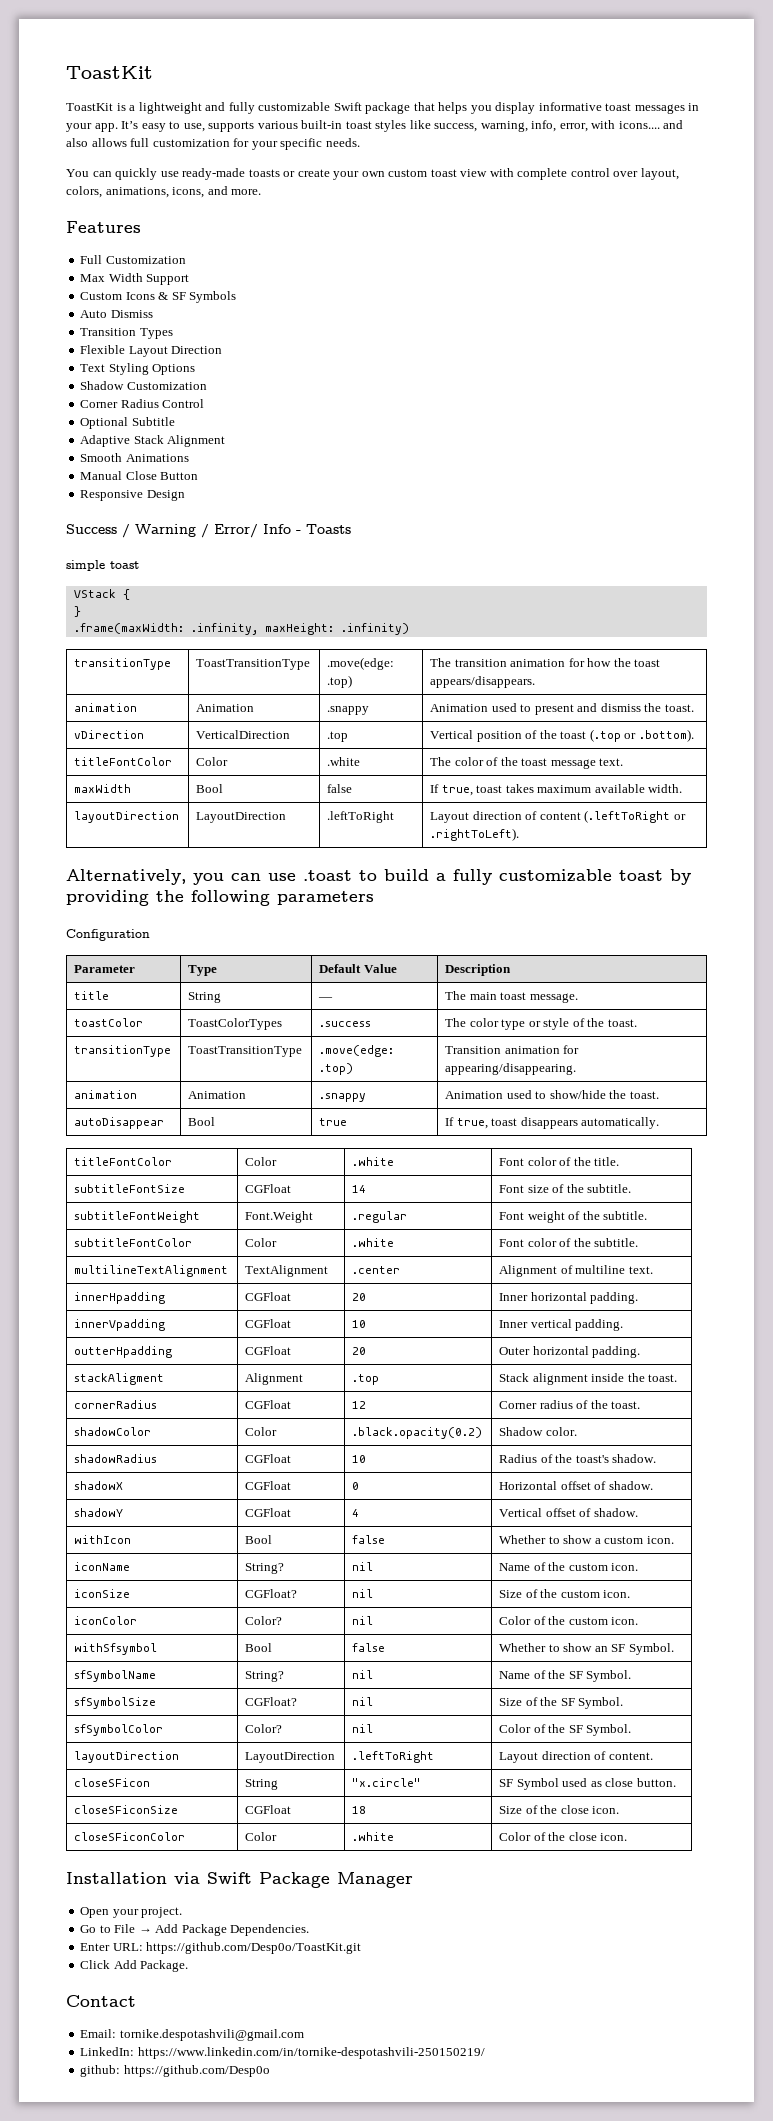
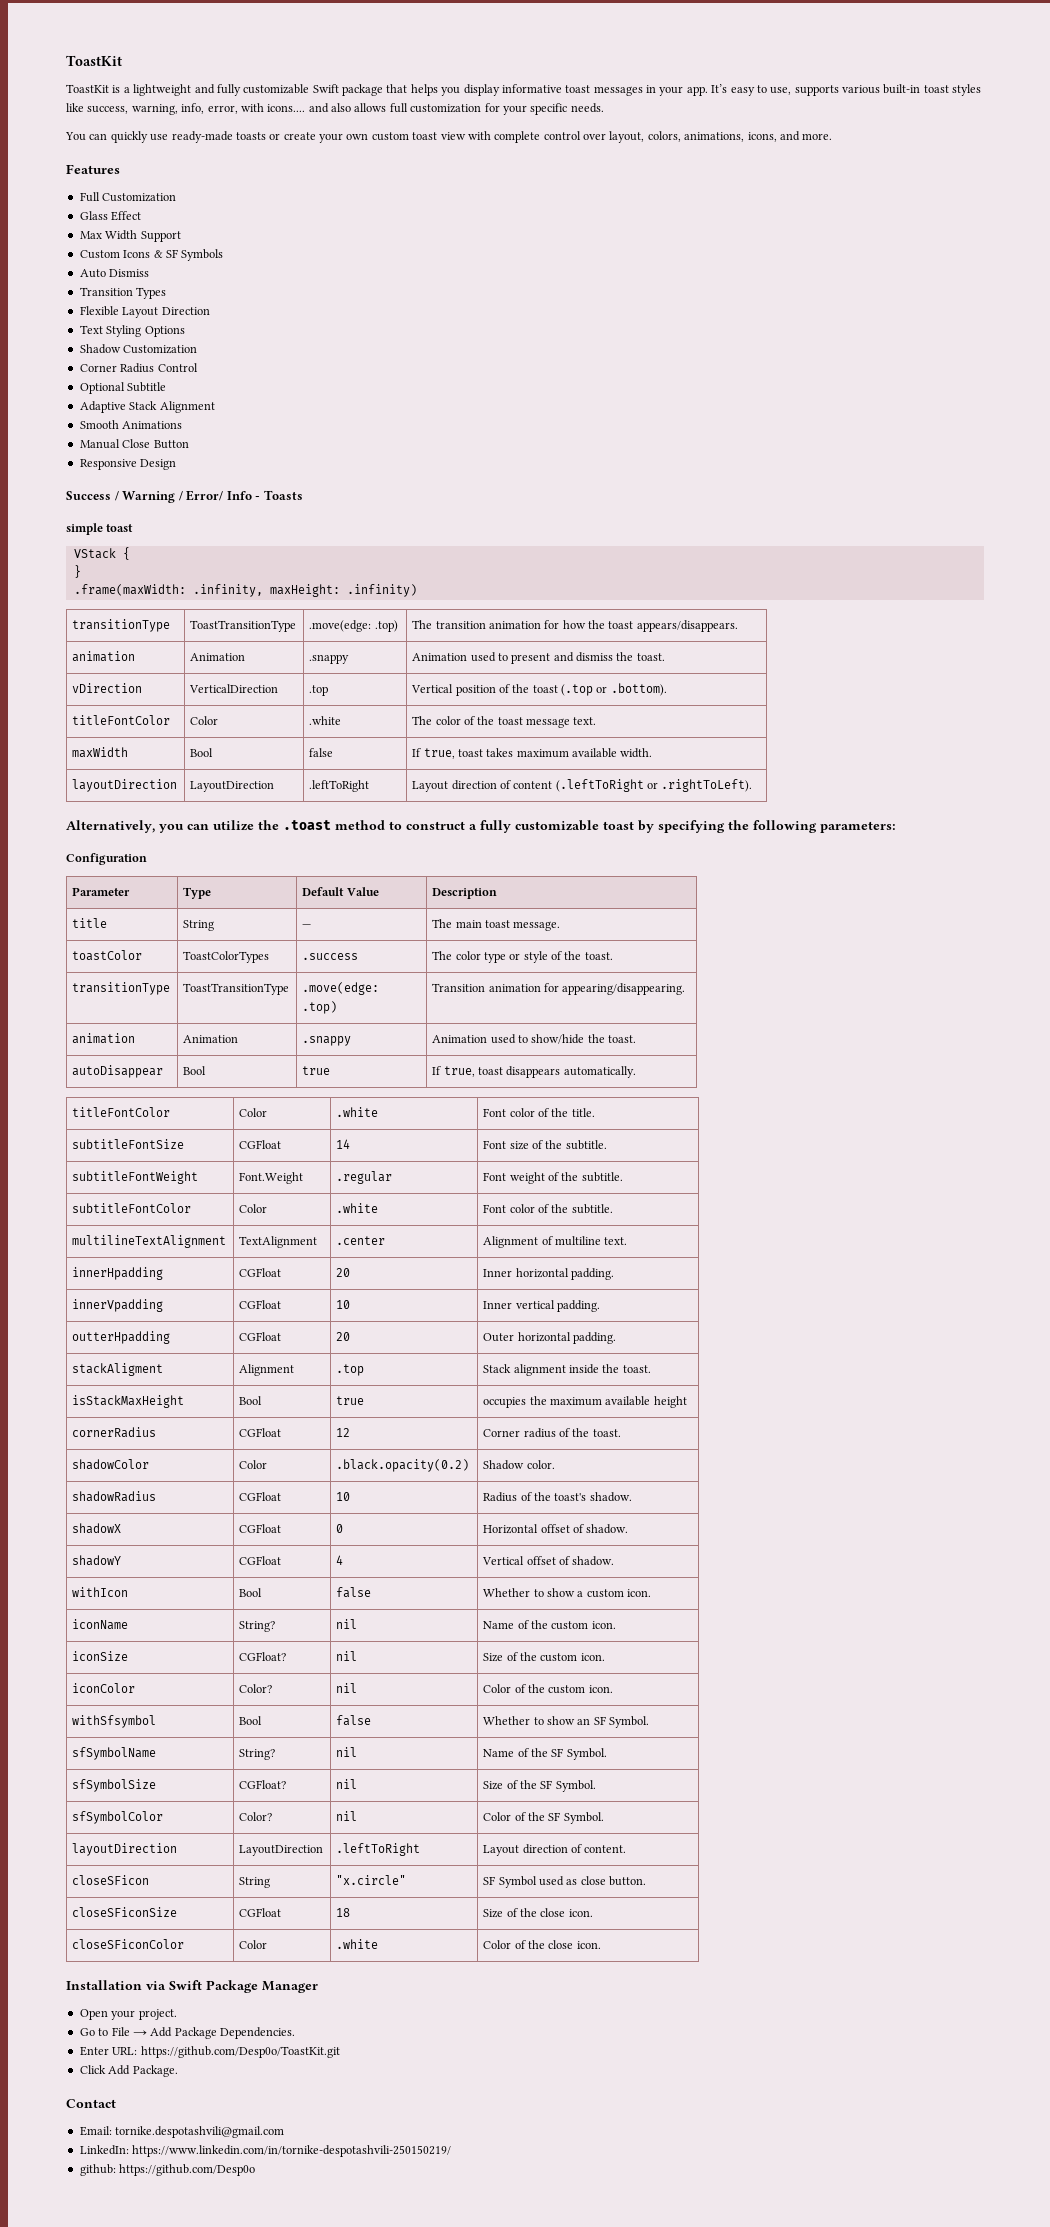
+ Glass Effect
- Alternatively, you can use .toast to build a fully customizable toast by providing the following parameters
+ Alternatively, you can utilize the .toast method to construct a fully customizable toast by specifying the following parameters:
+ isStackMaxHeight | Bool | true | occupies the maximum available height

